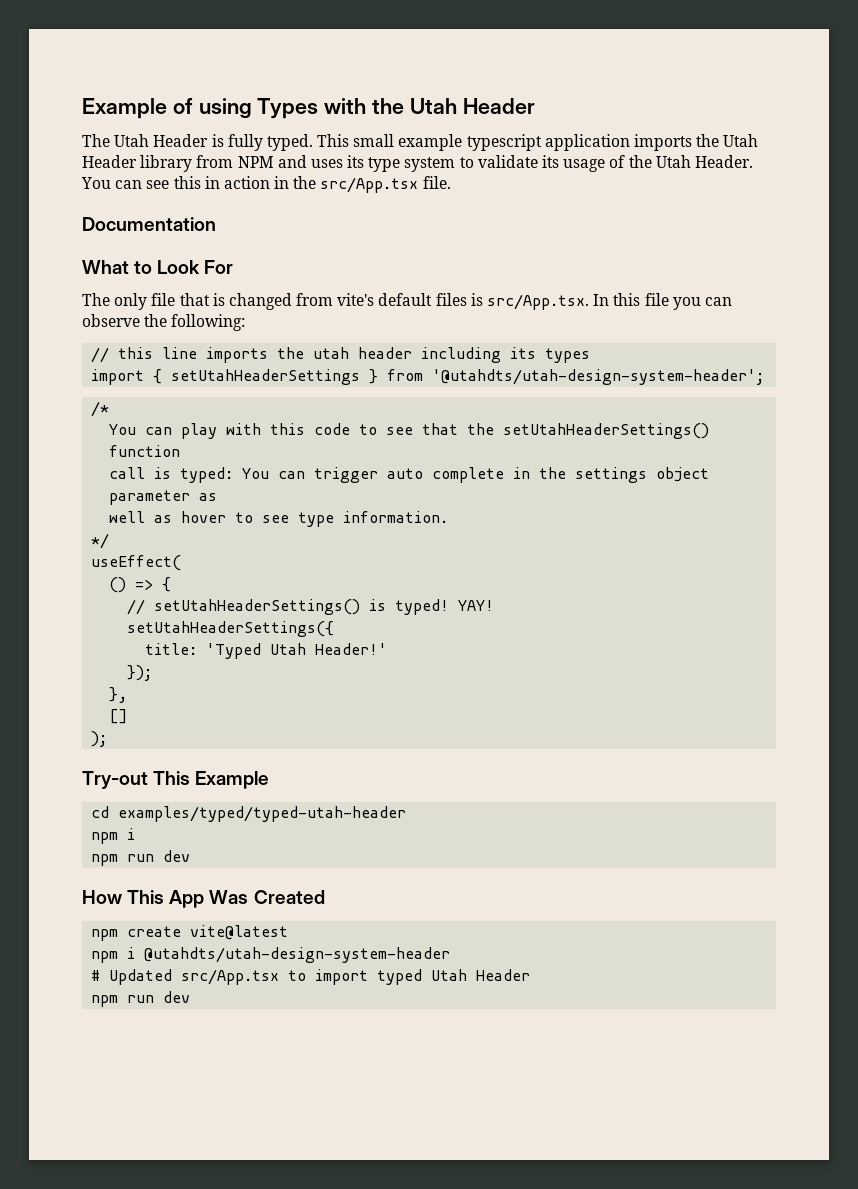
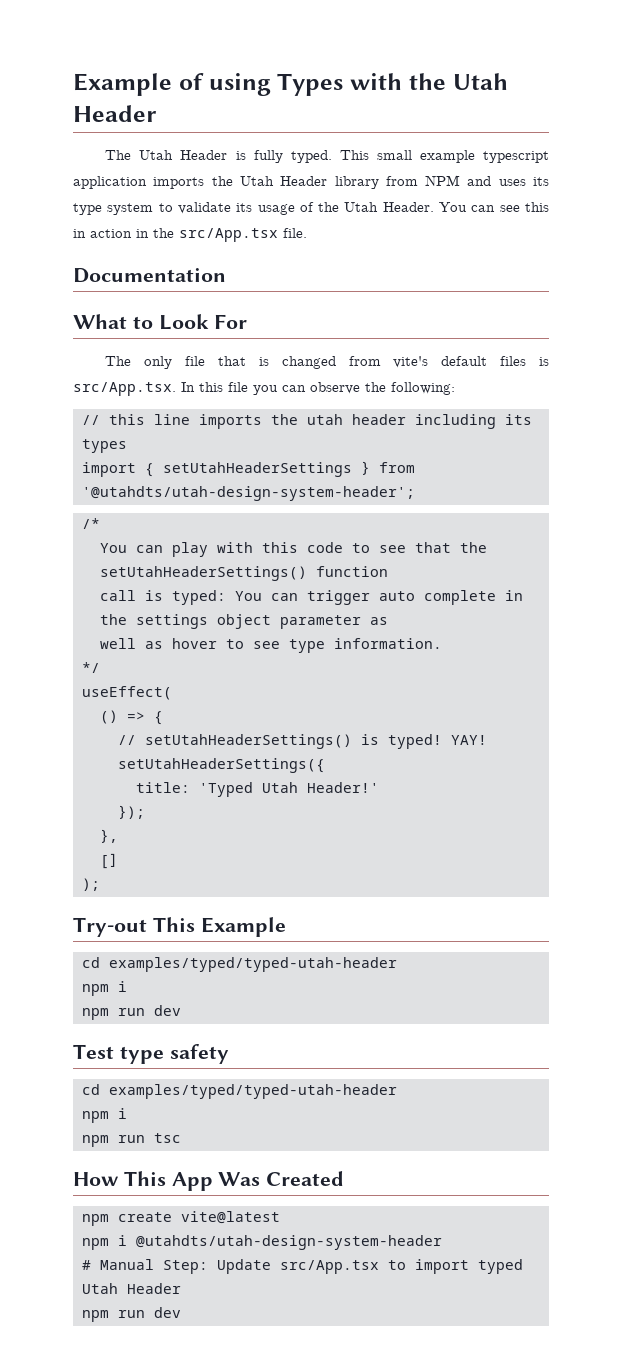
+ Test type safety
+ cd examples/typed/typed-utah-header
+ npm i
+ npm run tsc
- # Updated src/App.tsx to import typed Utah Header
+ # Manual Step: Update src/App.tsx to import typed Utah Header

